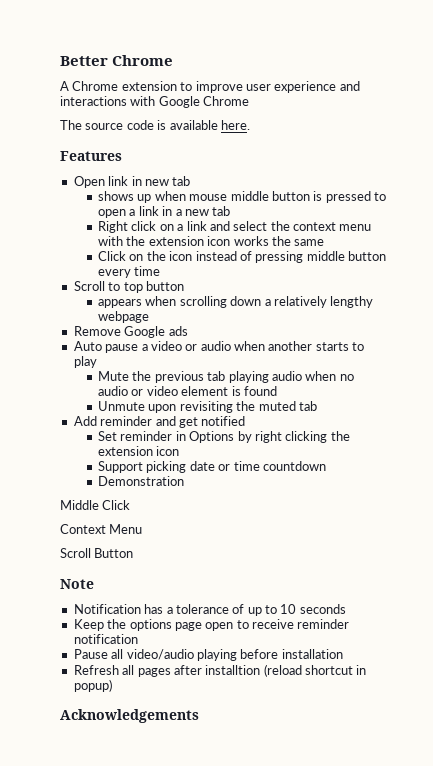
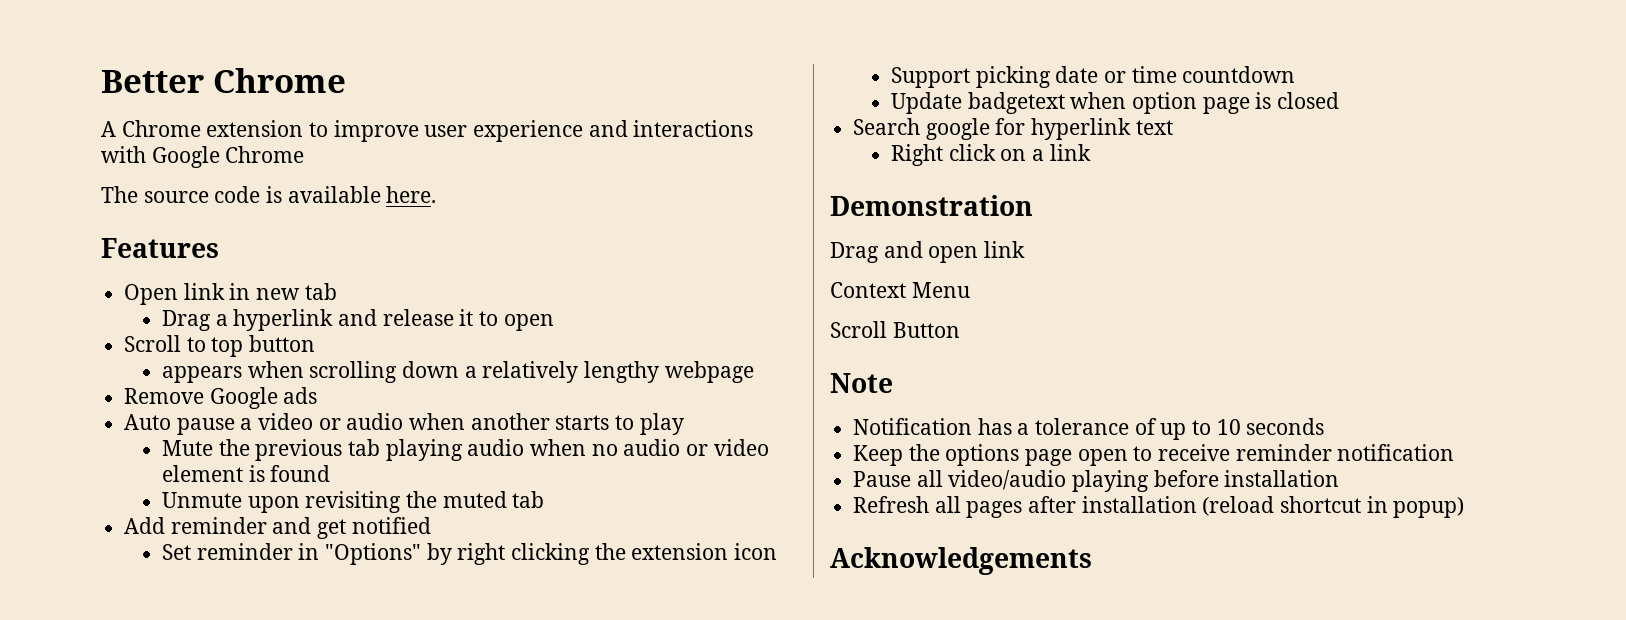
- shows up when mouse middle button is pressed to open a link in a new tab
- Right click on a link and select the context menu with the extension icon works the same
- Click on the icon instead of pressing middle button every time
+ Drag a hyperlink and release it to open
- Set reminder in Options by right clicking the extension icon
+ Set reminder in "Options" by right clicking the extension icon
+ Update badgetext when option page is closed
+ Search google for hyperlink text
+ Right click on a link
  Demonstration
- Middle Click
+ Drag and open link
- Refresh all pages after installtion (reload shortcut in popup)
+ Refresh all pages after installation (reload shortcut in popup)

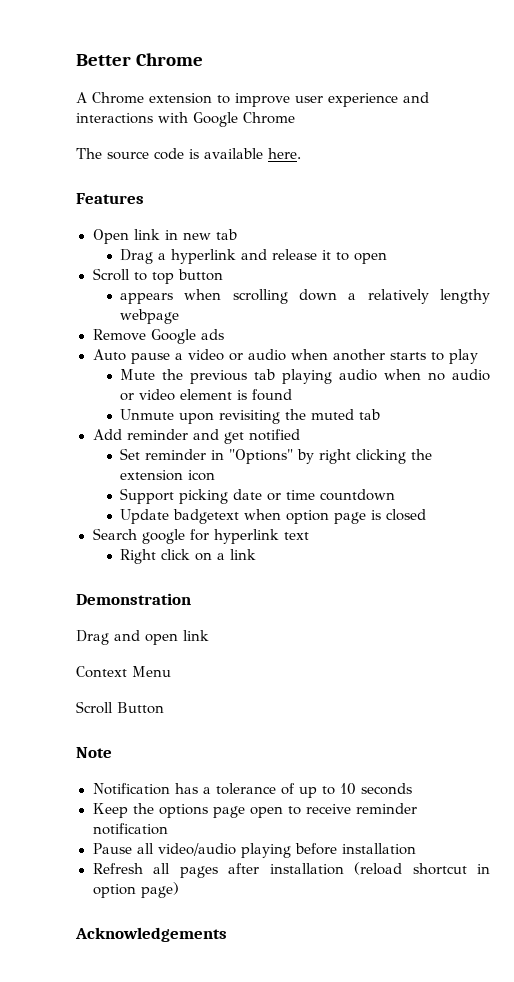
- Refresh all pages after installation (reload shortcut in popup)
+ Refresh all pages after installation (reload shortcut in option page)

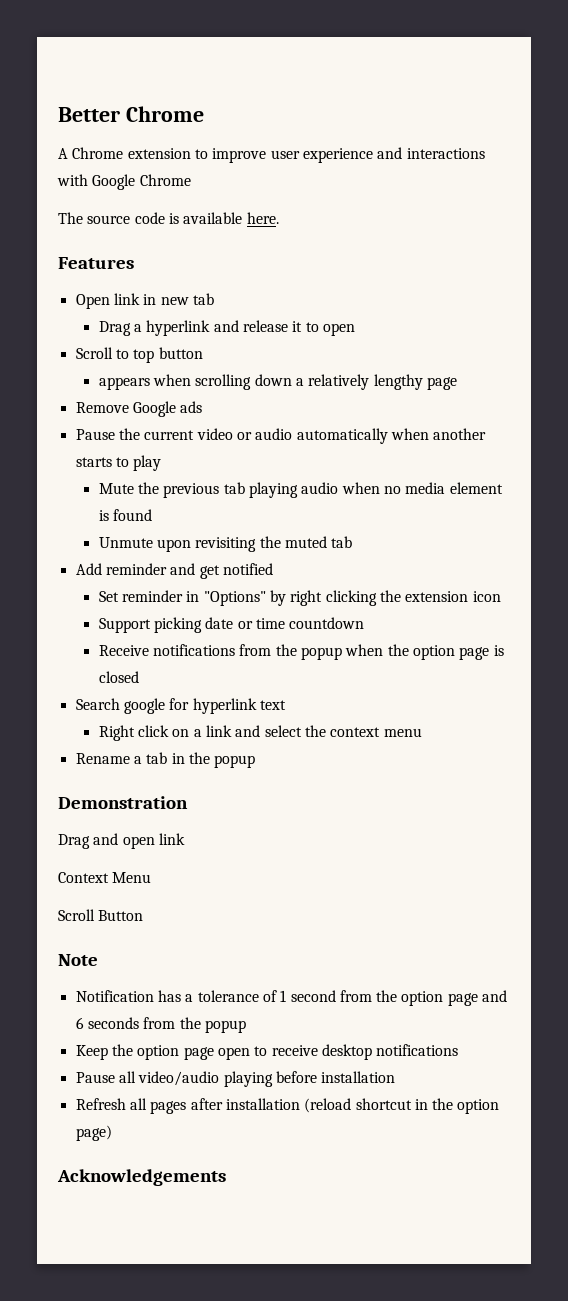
- appears when scrolling down a relatively lengthy webpage
+ appears when scrolling down a relatively lengthy page
- Auto pause a video or audio when another starts to play
+ Pause the current video or audio automatically when another starts to play
- Mute the previous tab playing audio when no audio or video element is found
+ Mute the previous tab playing audio when no media element is found
- Update badgetext when option page is closed
+ Receive notifications from the popup when the option page is closed
- Right click on a link
+ Right click on a link and select the context menu
+ Rename a tab in the popup
- Notification has a tolerance of up to 10 seconds
+ Notification has a tolerance of 1 second from the option page and 6 seconds from the popup
- Keep the options page open to receive reminder notification
+ Keep the option page open to receive desktop notifications
- Refresh all pages after installation (reload shortcut in option page)
+ Refresh all pages after installation (reload shortcut in the option page)

